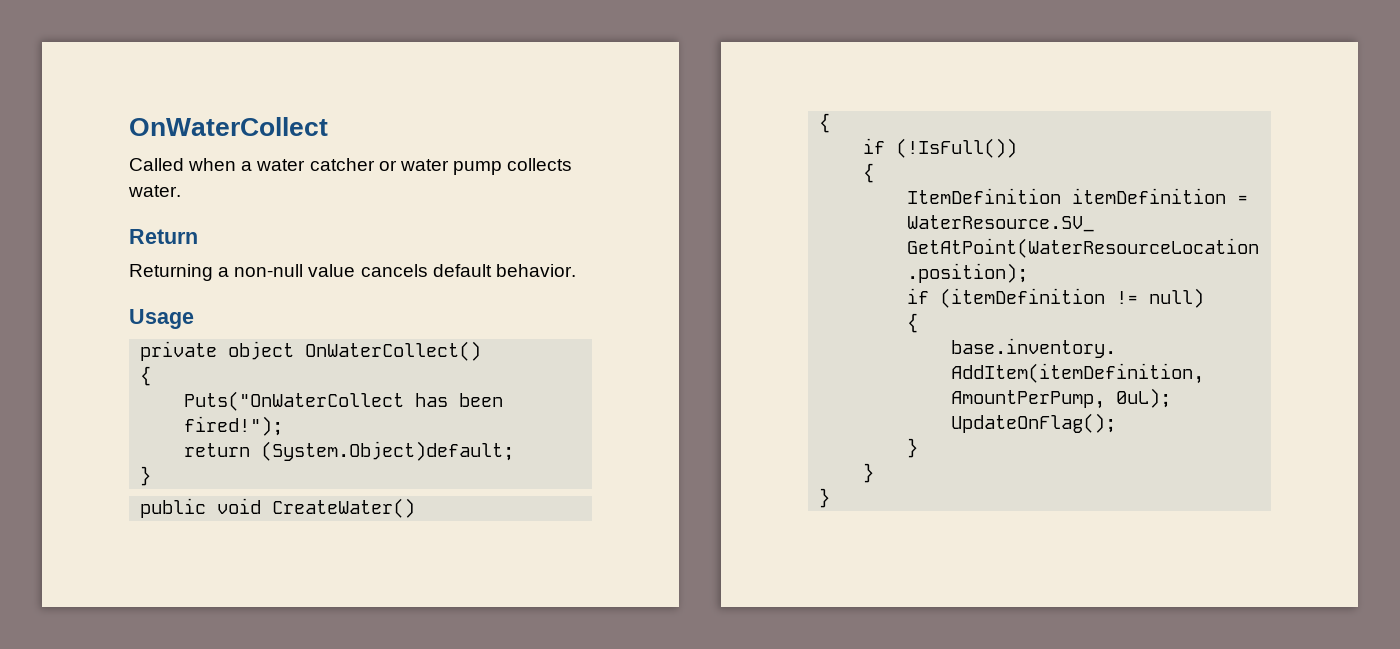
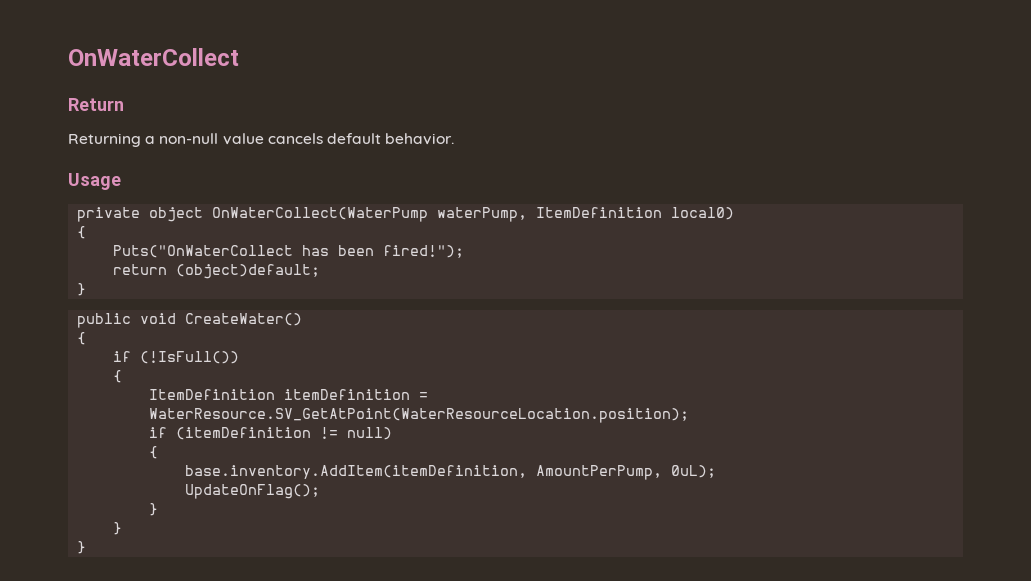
- Called when a water catcher or water pump collects water.
- private object OnWaterCollect()
+ private object OnWaterCollect(WaterPump waterPump, ItemDefinition local0)
- return (System.Object)default;
+ return (object)default;

